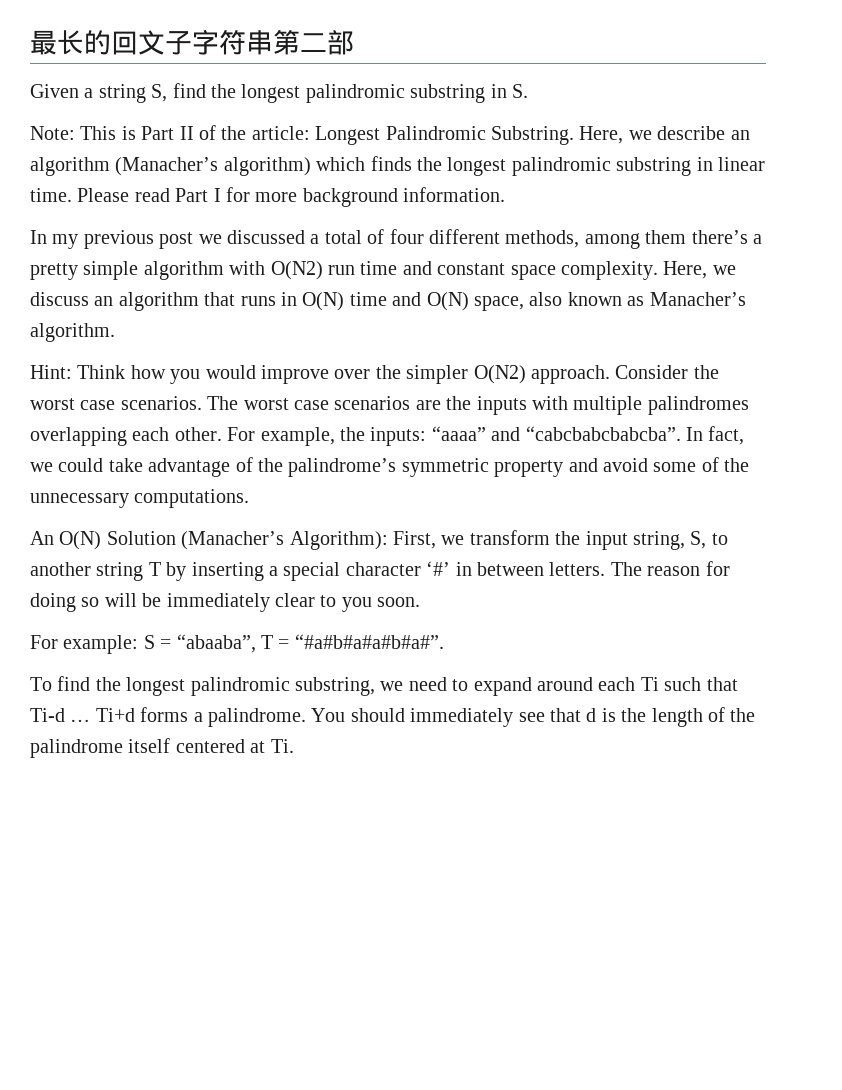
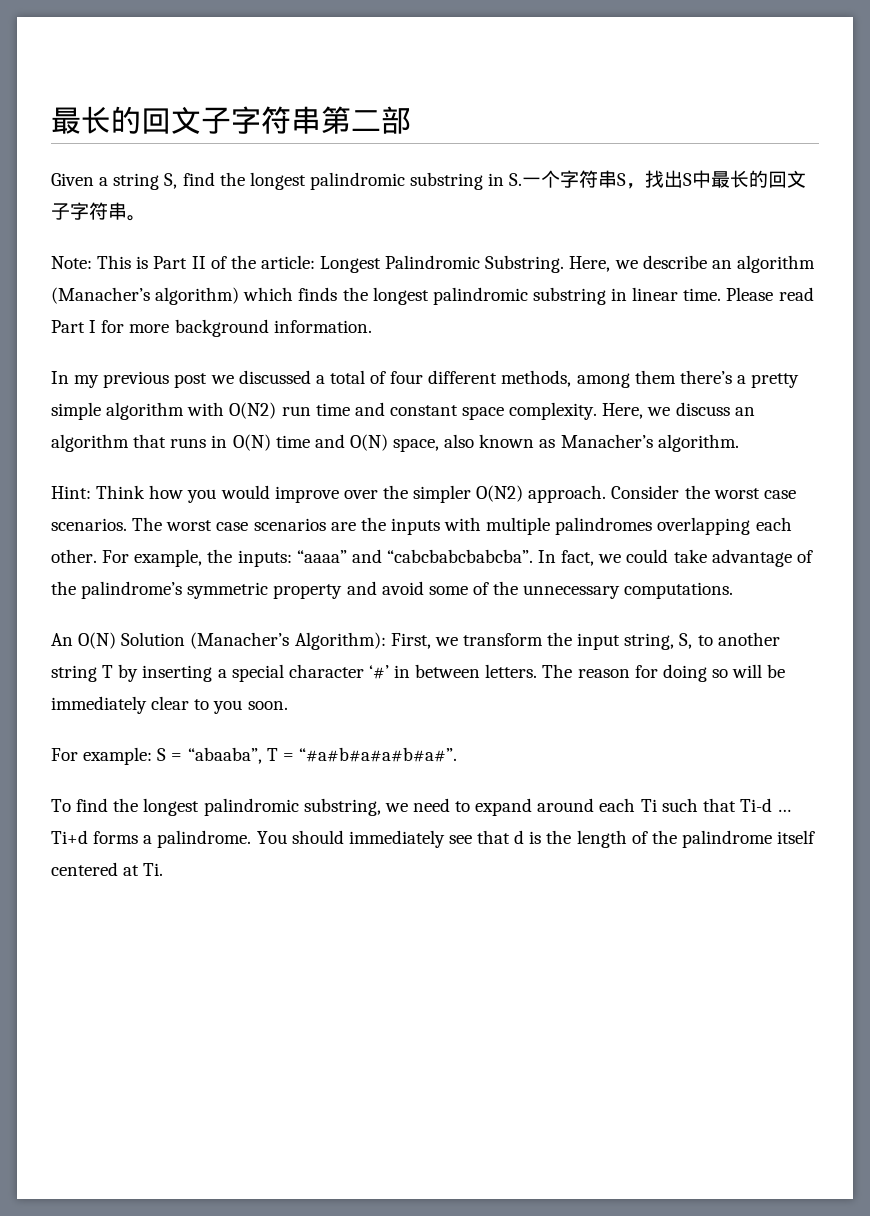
- Given a string S, find the longest palindromic substring in S.
+ Given a string S, find the longest palindromic substring in S.一个字符串S，找出S中最长的回文子字符串。

